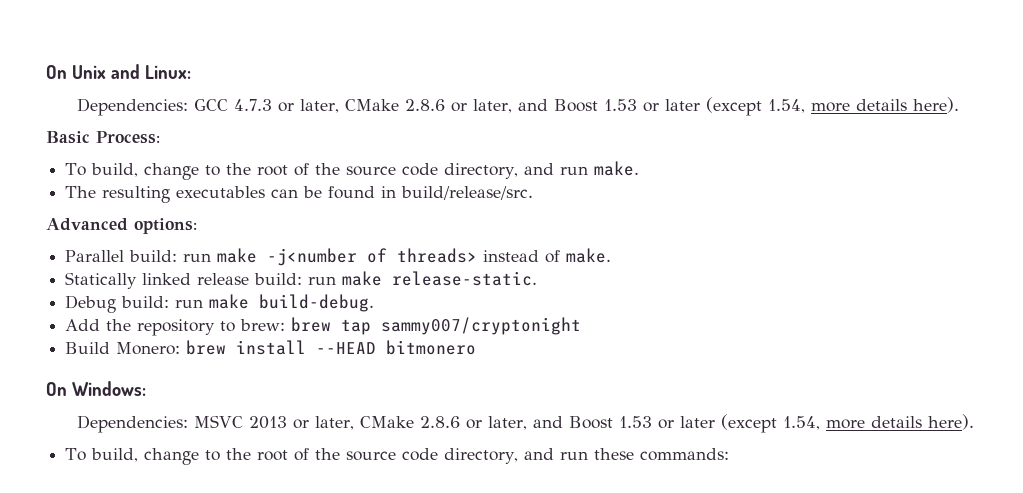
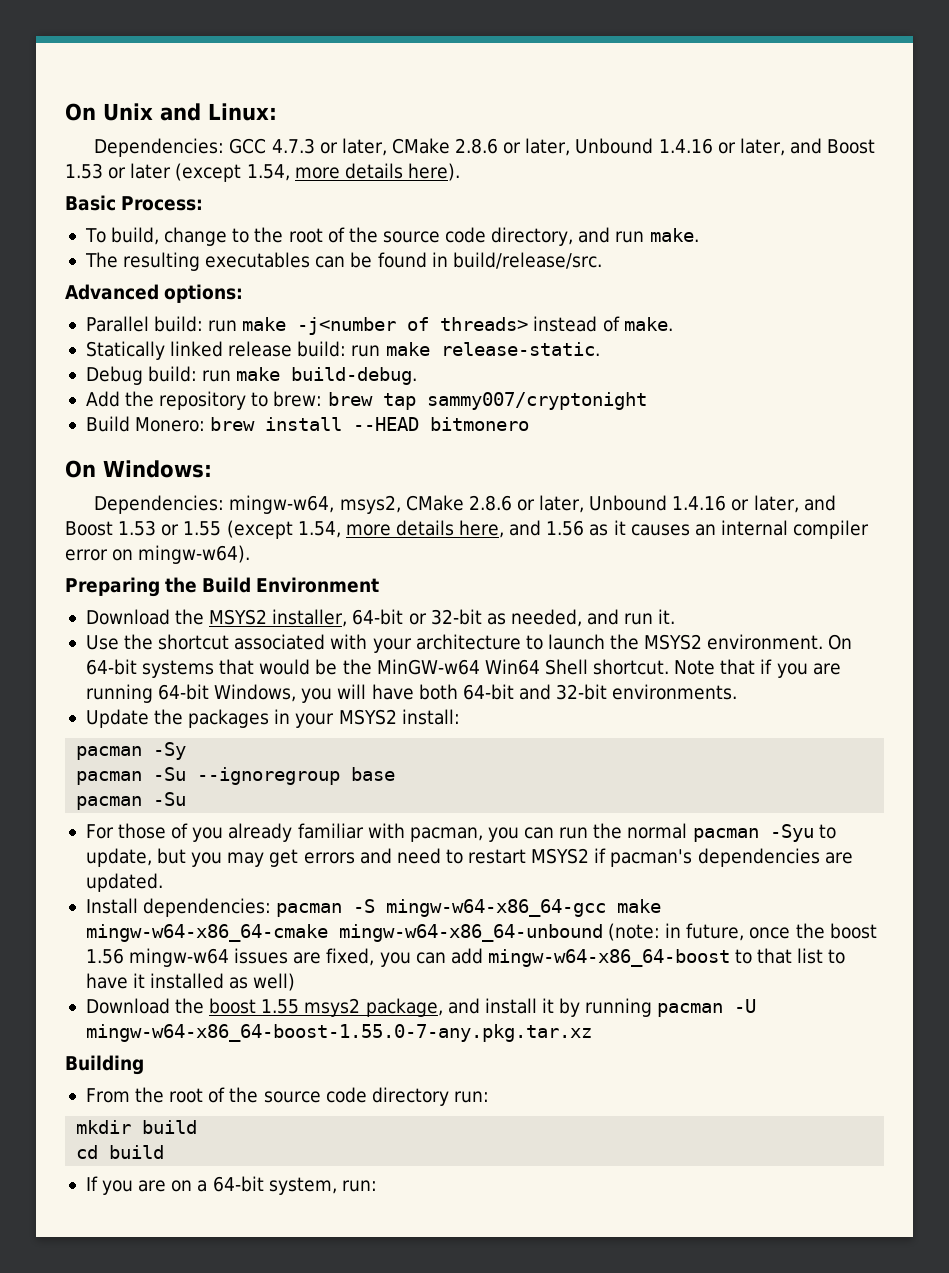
- Dependencies: GCC 4.7.3 or later, CMake 2.8.6 or later, and Boost 1.53 or later (except 1.54, more details here).
+ Dependencies: GCC 4.7.3 or later, CMake 2.8.6 or later, Unbound 1.4.16 or later, and Boost 1.53 or later (except 1.54, more details here).
- Dependencies: MSVC 2013 or later, CMake 2.8.6 or later, and Boost 1.53 or later (except 1.54, more details here).
- To build, change to the root of the source code directory, and run these commands:
+ Dependencies: mingw-w64, msys2, CMake 2.8.6 or later, Unbound 1.4.16 or later, and Boost 1.53 or 1.55 (except 1.54, more details here, and 1.56 as it causes an internal compiler error on mingw-w64).
+ Preparing the Build Environment
+ Download the MSYS2 installer, 64-bit or 32-bit as needed, and run it.
+ Use the shortcut associated with your architecture to launch the MSYS2 environment. On 64-bit systems that would be the MinGW-w64 Win64 Shell shortcut. Note that if you are running 64-bit Windows, you will have both 64-bit and 32-bit environments.
+ Update the packages in your MSYS2 install:
+ pacman -Sy
+ pacman -Su --ignoregroup base
+ pacman -Su
+ For those of you already familiar with pacman, you can run the normal pacman -Syu to update, but you may get errors and need to restart MSYS2 if pacman's dependencies are updated.
+ Install dependencies: pacman -S mingw-w64-x86_64-gcc make mingw-w64-x86_64-cmake mingw-w64-x86_64-unbound (note: in future, once the boost 1.56 mingw-w64 issues are fixed, you can add mingw-w64-x86_64-boost to that list to have it installed as well)
+ Download the boost 1.55 msys2 package, and install it by running pacman -U mingw-w64-x86_64-boost-1.55.0-7-any.pkg.tar.xz
+ Building
+ From the root of the source code directory run:
+ mkdir build
+ cd build
+ If you are on a 64-bit system, run:

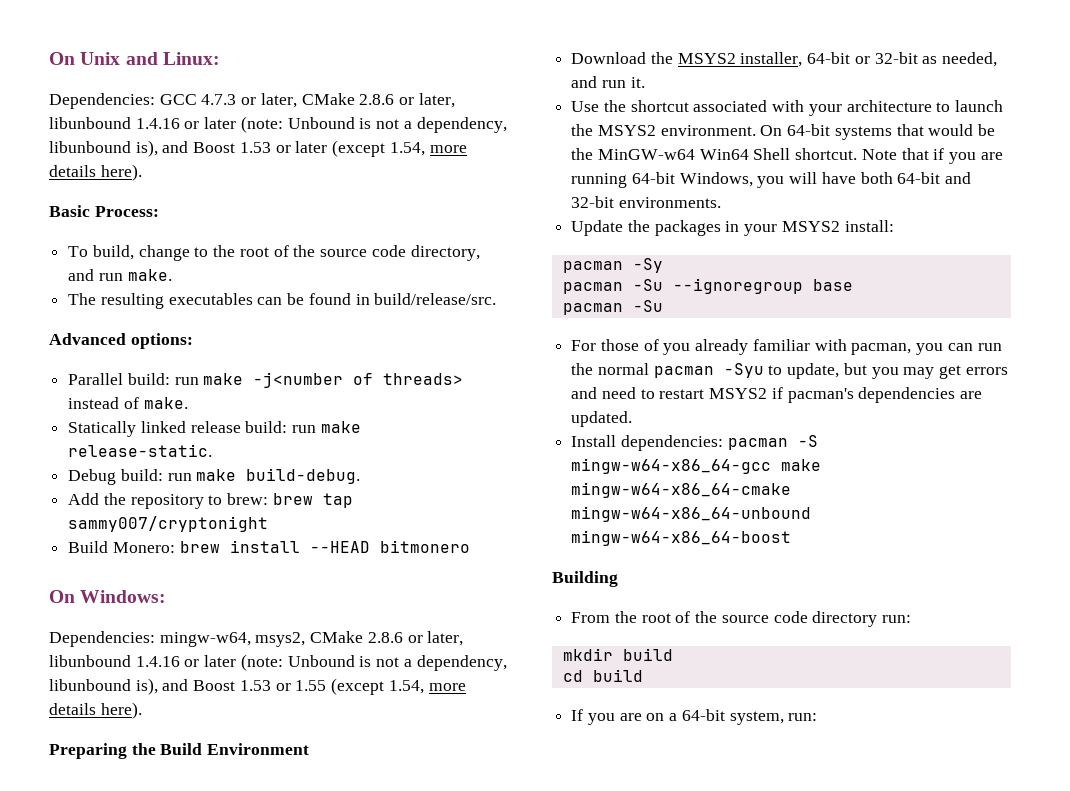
- Dependencies: GCC 4.7.3 or later, CMake 2.8.6 or later, Unbound 1.4.16 or later, and Boost 1.53 or later (except 1.54, more details here).
+ Dependencies: GCC 4.7.3 or later, CMake 2.8.6 or later, libunbound 1.4.16 or later (note: Unbound is not a dependency, libunbound is), and Boost 1.53 or later (except 1.54, more details here).
- Dependencies: mingw-w64, msys2, CMake 2.8.6 or later, Unbound 1.4.16 or later, and Boost 1.53 or 1.55 (except 1.54, more details here, and 1.56 as it causes an internal compiler error on mingw-w64).
+ Dependencies: mingw-w64, msys2, CMake 2.8.6 or later, libunbound 1.4.16 or later (note: Unbound is not a dependency, libunbound is), and Boost 1.53 or 1.55 (except 1.54, more details here).
- Install dependencies: pacman -S mingw-w64-x86_64-gcc make mingw-w64-x86_64-cmake mingw-w64-x86_64-unbound (note: in future, once the boost 1.56 mingw-w64 issues are fixed, you can add mingw-w64-x86_64-boost to that list to have it installed as well)
- Download the boost 1.55 msys2 package, and install it by running pacman -U mingw-w64-x86_64-boost-1.55.0-7-any.pkg.tar.xz
+ Install dependencies: pacman -S mingw-w64-x86_64-gcc make mingw-w64-x86_64-cmake mingw-w64-x86_64-unbound mingw-w64-x86_64-boost

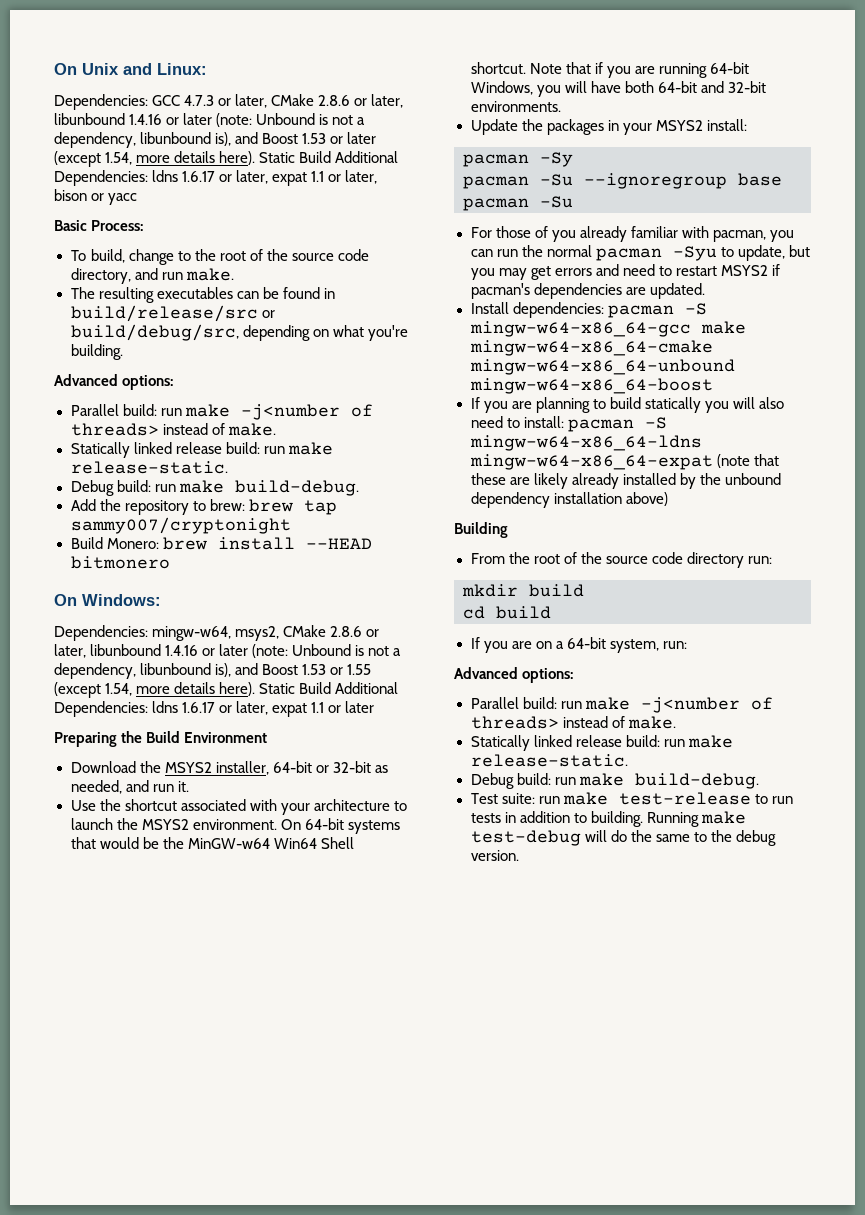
+ Static Build Additional Dependencies: ldns 1.6.17 or later, expat 1.1 or later, bison or yacc
- The resulting executables can be found in build/release/src.
+ The resulting executables can be found in build/release/src or build/debug/src, depending on what you're building.
+ Static Build Additional Dependencies: ldns 1.6.17 or later, expat 1.1 or later
+ If you are planning to build statically you will also need to install: pacman -S mingw-w64-x86_64-ldns mingw-w64-x86_64-expat (note that these are likely already installed by the unbound dependency installation above)
  If you are on a 64-bit system, run:
+ Advanced options:
+ Parallel build: run make -j<number of threads> instead of make.
+ Statically linked release build: run make release-static.
+ Debug build: run make build-debug.
+ Test suite: run make test-release to run tests in addition to building. Running make test-debug will do the same to the debug version.

